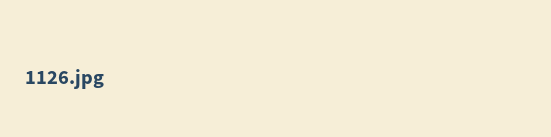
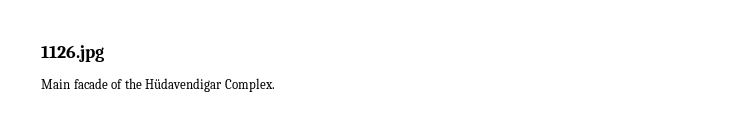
+ Main facade of the Hüdavendigar Complex.

